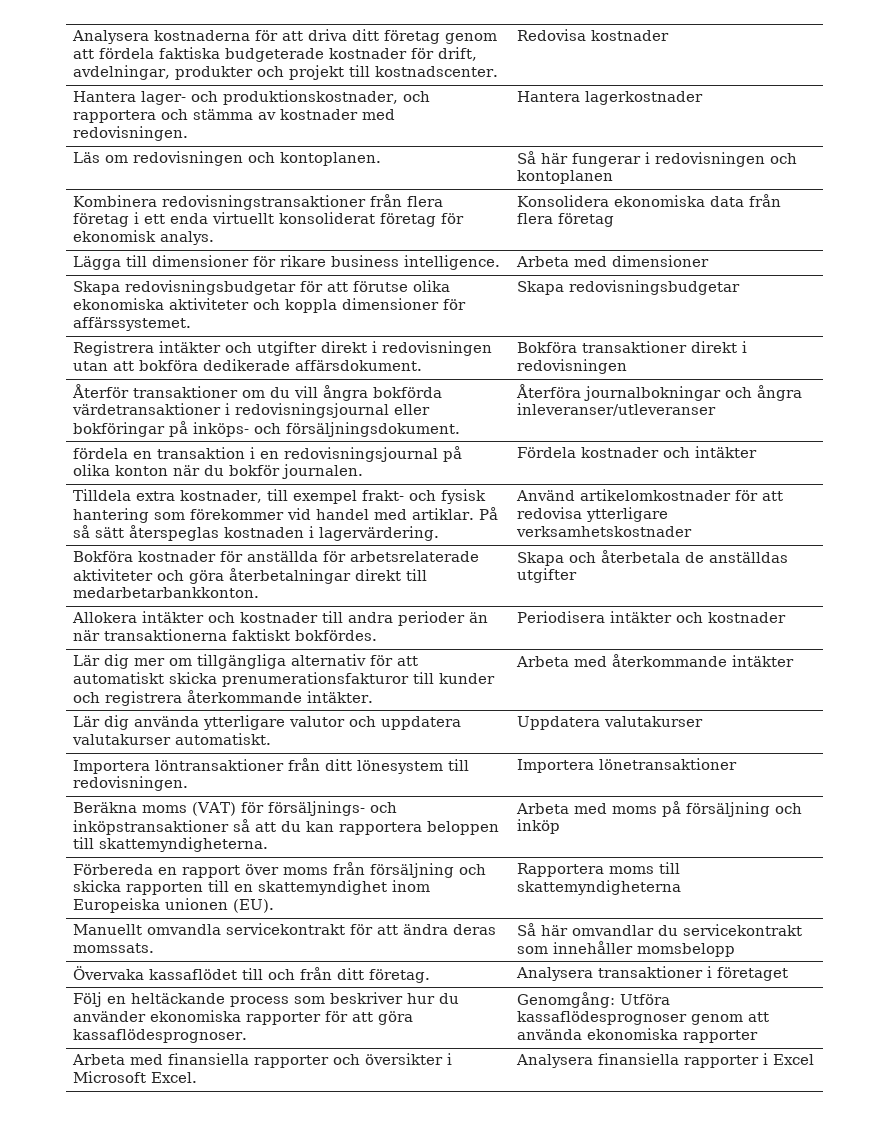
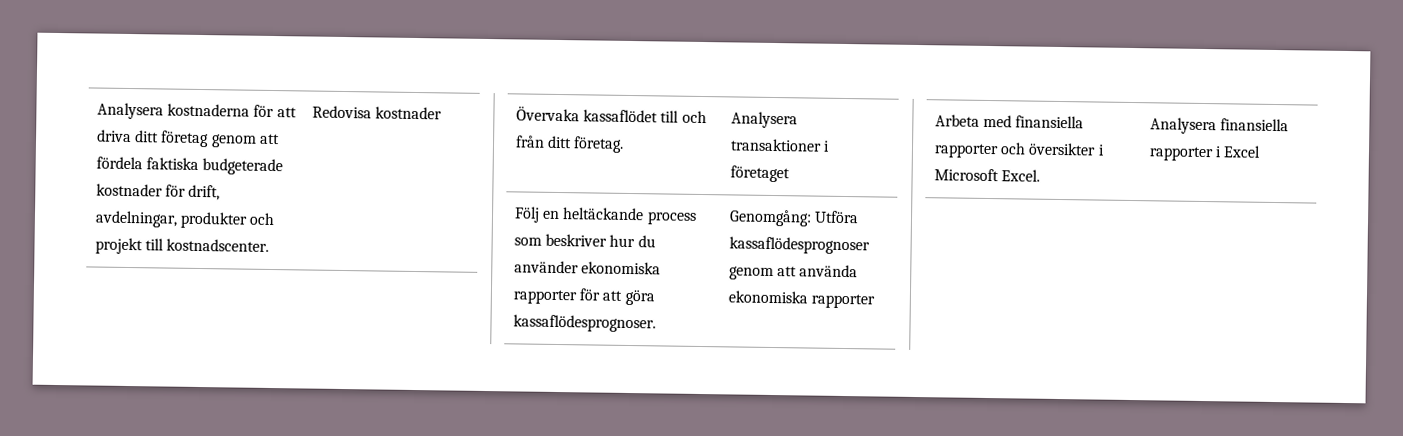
- Hantera lager- och produktionskostnader, och rapportera och stämma av kostnader med redovisningen. | Hantera lagerkostnader
- Läs om redovisningen och kontoplanen. | Så här fungerar i redovisningen och kontoplanen
- Kombinera redovisningstransaktioner från flera företag i ett enda virtuellt konsoliderat företag för ekonomisk analys. | Konsolidera ekonomiska data från flera företag
- Lägga till dimensioner för rikare business intelligence. | Arbeta med dimensioner
- Skapa redovisningsbudgetar för att förutse olika ekonomiska aktiviteter och koppla dimensioner för affärssystemet. | Skapa redovisningsbudgetar
- Registrera intäkter och utgifter direkt i redovisningen utan att bokföra dedikerade affärsdokument. | Bokföra transaktioner direkt i redovisningen
- Återför transaktioner om du vill ångra bokförda värdetransaktioner i redovisningsjournal eller bokföringar på inköps- och försäljningsdokument. | Återföra journalbokningar och ångra inleveranser/utleveranser
- fördela en transaktion i en redovisningsjournal på olika konton när du bokför journalen. | Fördela kostnader och intäkter
- Tilldela extra kostnader, till exempel frakt- och fysisk hantering som förekommer vid handel med artiklar. På så sätt återspeglas kostnaden i lagervärdering. | Använd artikelomkostnader för att redovisa ytterligare verksamhetskostnader
- Bokföra kostnader för anställda för arbetsrelaterade aktiviteter och göra återbetalningar direkt till medarbetarbankkonton. | Skapa och återbetala de anställdas utgifter
- Allokera intäkter och kostnader till andra perioder än när transaktionerna faktiskt bokfördes. | Periodisera intäkter och kostnader
- Lär dig mer om tillgängliga alternativ för att automatiskt skicka prenumerationsfakturor till kunder och registrera återkommande intäkter. | Arbeta med återkommande intäkter
- Lär dig använda ytterligare valutor och uppdatera valutakurser automatiskt. | Uppdatera valutakurser
- Importera löntransaktioner från ditt lönesystem till redovisningen. | Importera lönetransaktioner
- Beräkna moms (VAT) för försäljnings- och inköpstransaktioner så att du kan rapportera beloppen till skattemyndigheterna. | Arbeta med moms på försäljning och inköp
- Förbereda en rapport över moms från försäljning och skicka rapporten till en skattemyndighet inom Europeiska unionen (EU). | Rapportera moms till skattemyndigheterna
- Manuellt omvandla servicekontrakt för att ändra deras momssats. | Så här omvandlar du servicekontrakt som innehåller momsbelopp

